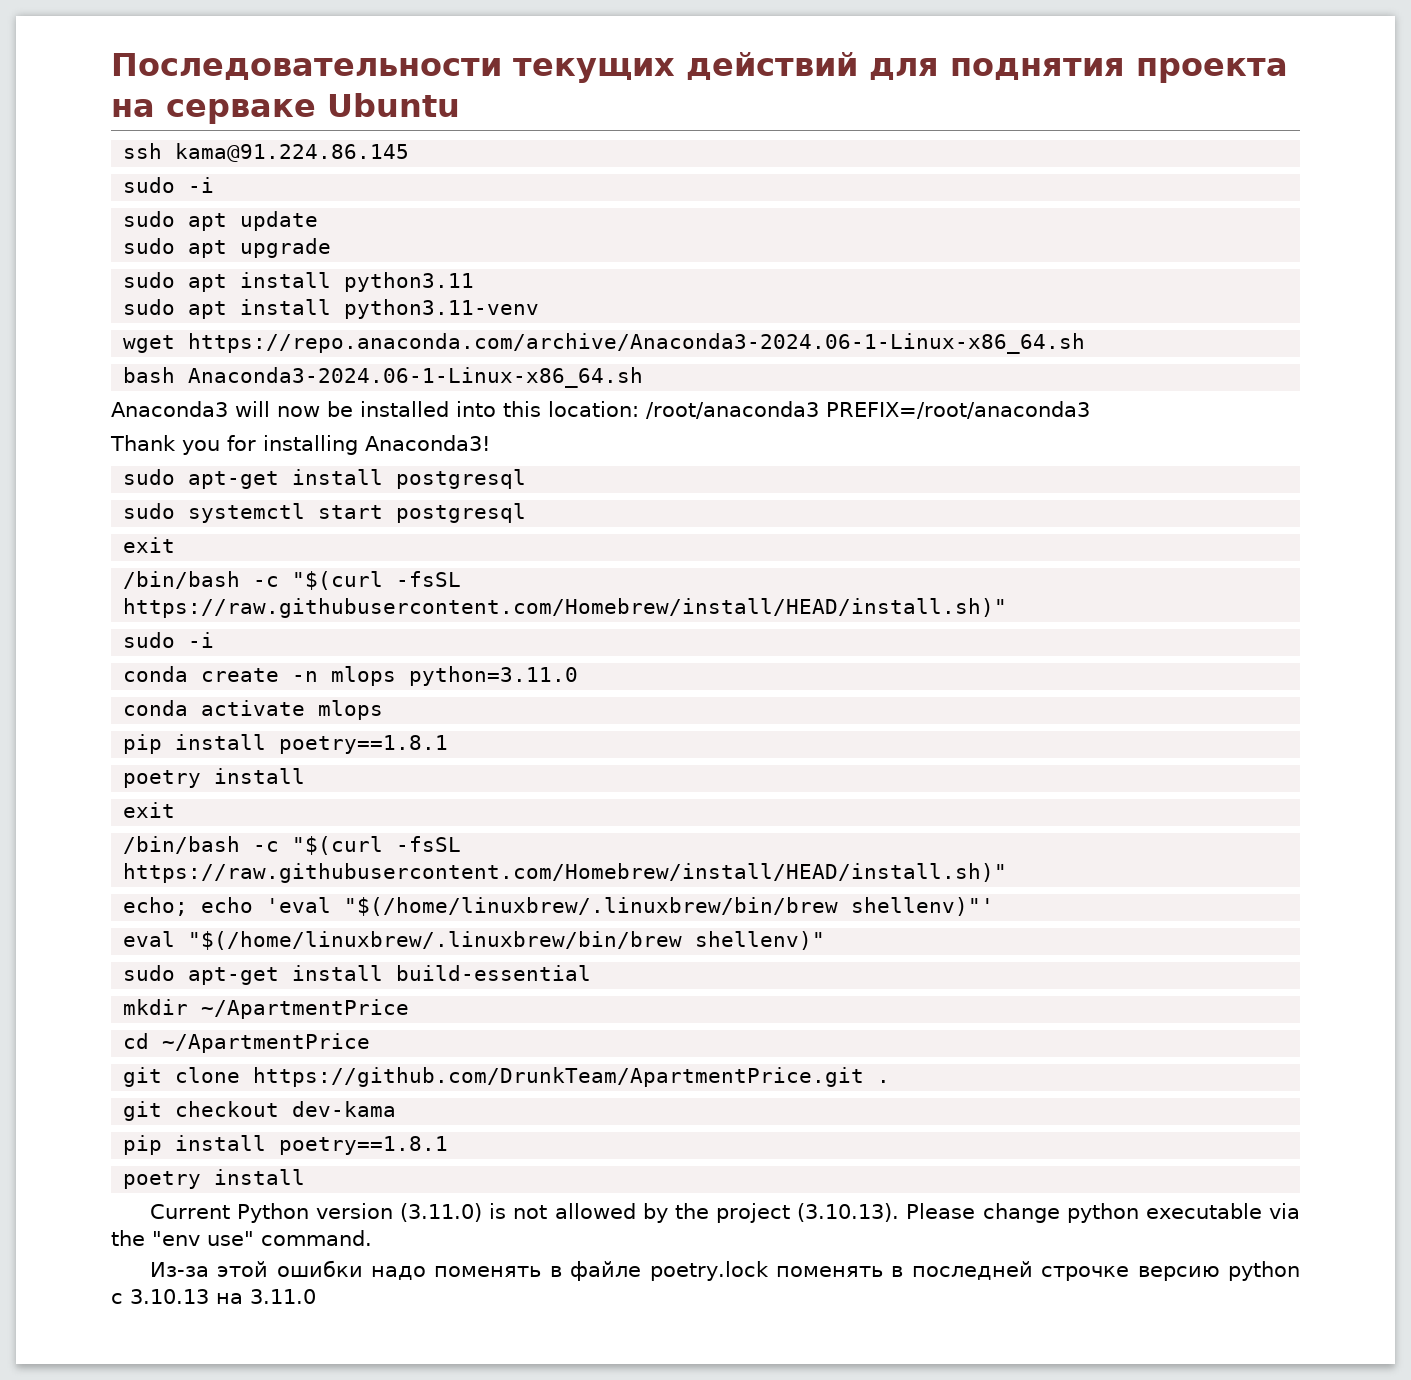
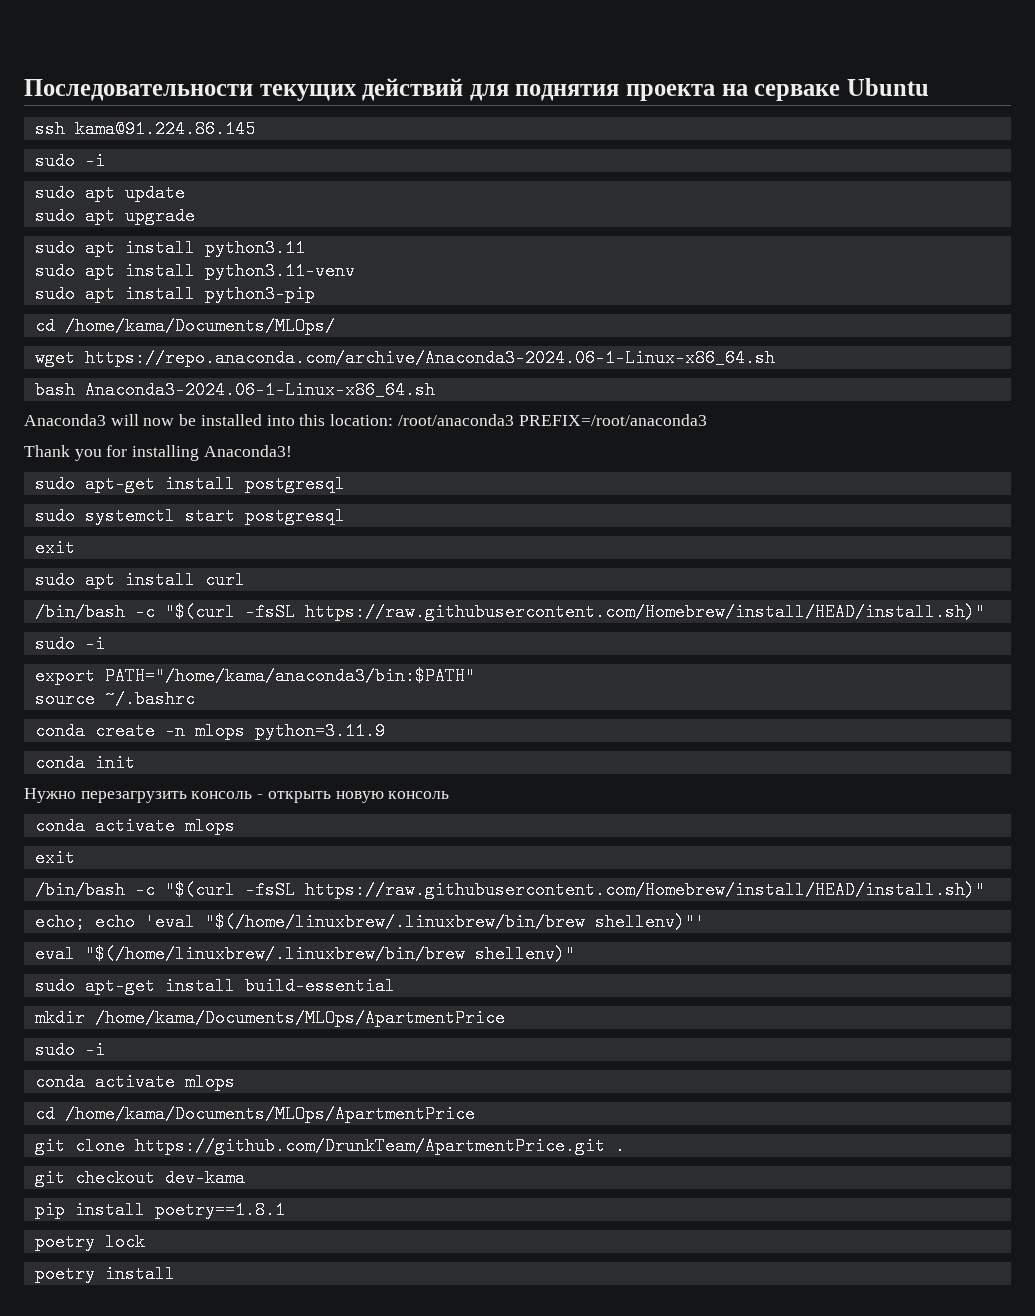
+ sudo apt install python3-pip
+ cd /home/kama/Documents/MLOps/
+ sudo apt install curl
+ export PATH="/home/kama/anaconda3/bin:$PATH"
+ source ~/.bashrc
- conda create -n mlops python=3.11.0
+ conda create -n mlops python=3.11.9
+ conda init
+ Нужно перезагрузить консоль - открыть новую консоль
  conda activate mlops
- pip install poetry==1.8.1
- poetry install
- mkdir ~/ApartmentPrice
- cd ~/ApartmentPrice
+ mkdir /home/kama/Documents/MLOps/ApartmentPrice
+ sudo -i
+ conda activate mlops
+ cd /home/kama/Documents/MLOps/ApartmentPrice
  git checkout dev-kama
  pip install poetry==1.8.1
+ poetry lock
  poetry install
- Current Python version (3.11.0) is not allowed by the project (3.10.13). Please change python executable via the "env use" command.
- Из-за этой ошибки надо поменять в файле poetry.lock поменять в последней строчке версию python с 3.10.13 на 3.11.0

